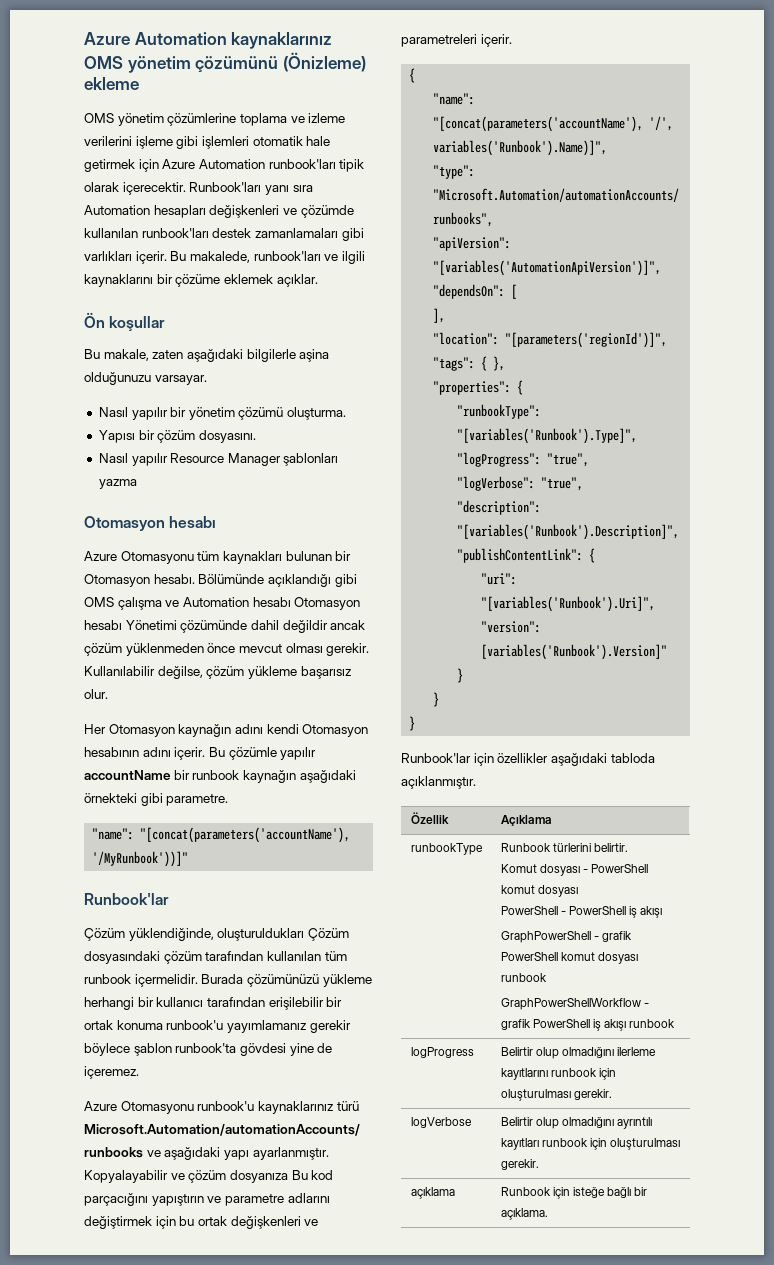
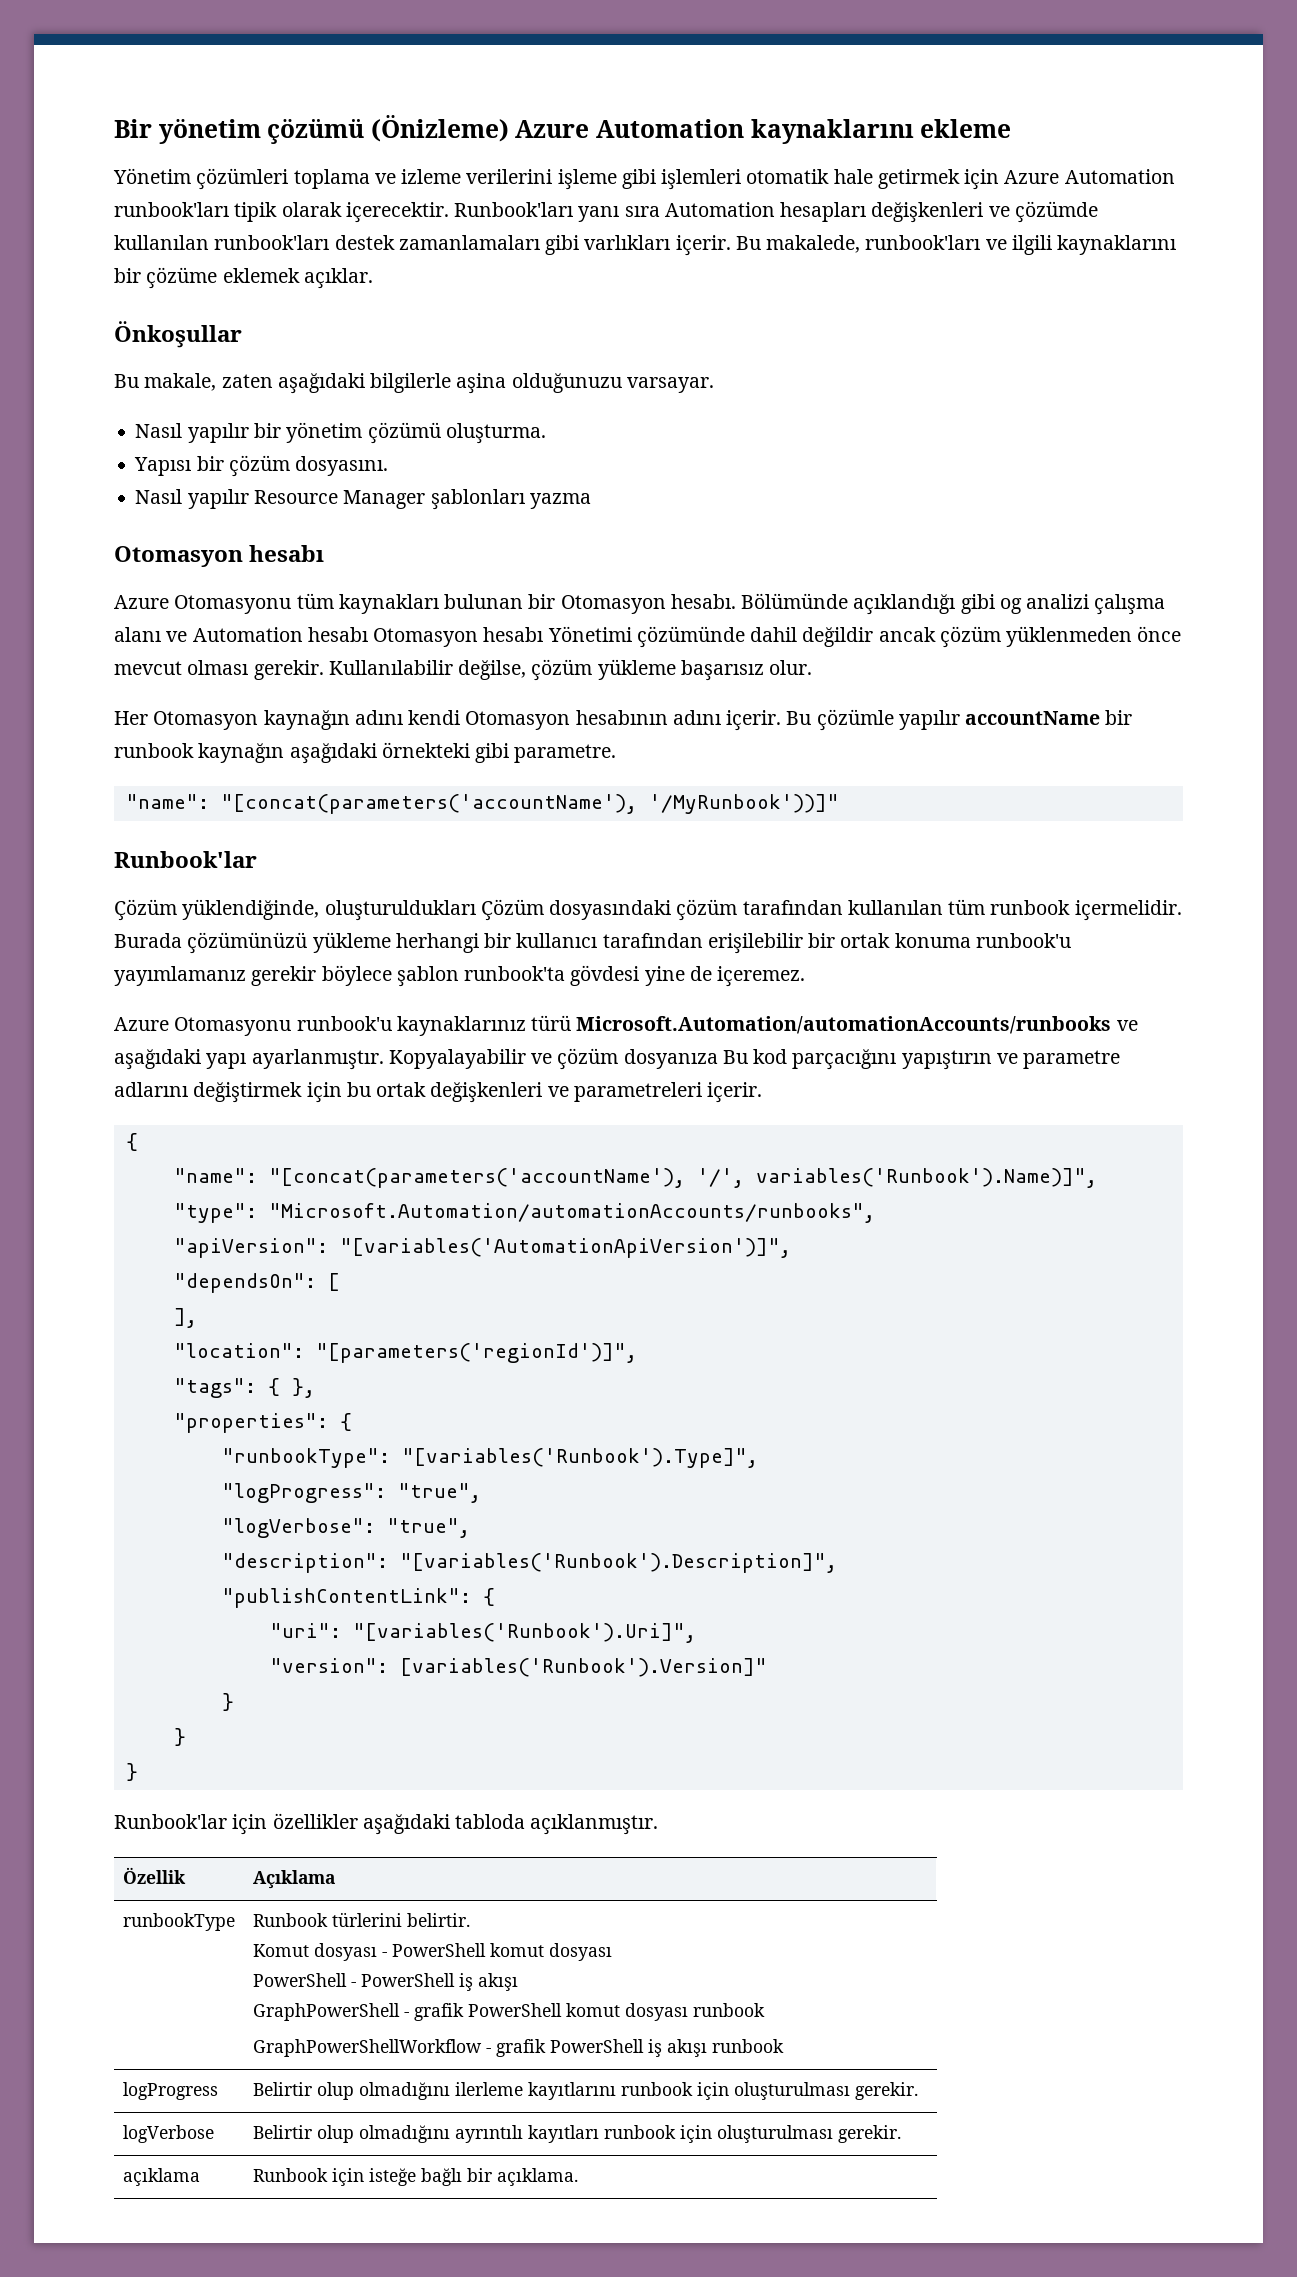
- Azure Automation kaynaklarınız OMS yönetim çözümünü (Önizleme) ekleme
- OMS yönetim çözümlerine toplama ve izleme verilerini işleme gibi işlemleri otomatik hale getirmek için Azure Automation runbook'ları tipik olarak içerecektir.
+ Bir yönetim çözümü (Önizleme) Azure Automation kaynaklarını ekleme
+ Yönetim çözümleri toplama ve izleme verilerini işleme gibi işlemleri otomatik hale getirmek için Azure Automation runbook'ları tipik olarak içerecektir.
- Ön koşullar
+ Önkoşullar
- Bölümünde açıklandığı gibi OMS çalışma ve Automation hesabı Otomasyon hesabı Yönetimi çözümünde dahil değildir ancak çözüm yüklenmeden önce mevcut olması gerekir.
+ Bölümünde açıklandığı gibi og analizi çalışma alanı ve Automation hesabı Otomasyon hesabı Yönetimi çözümünde dahil değildir ancak çözüm yüklenmeden önce mevcut olması gerekir.

